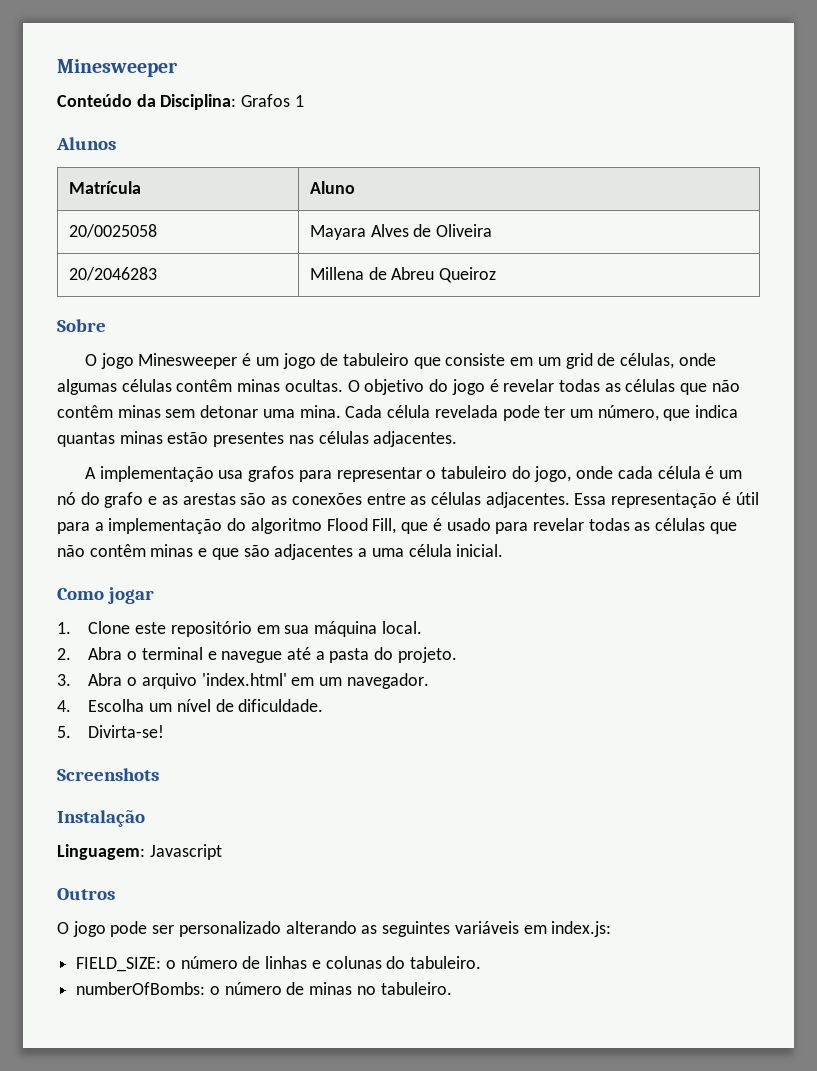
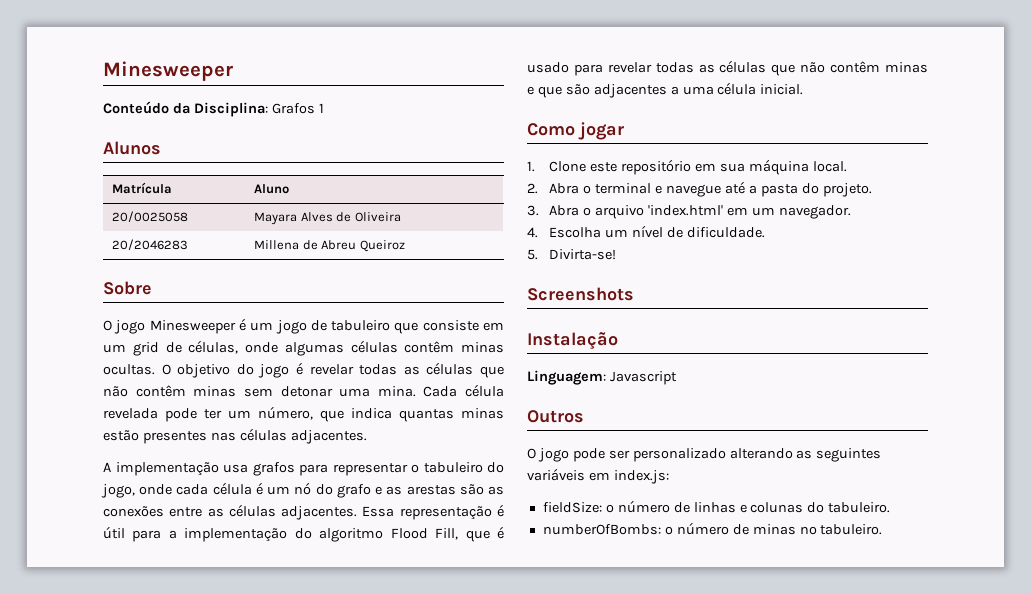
- FIELD_SIZE: o número de linhas e colunas do tabuleiro.
+ fieldSize: o número de linhas e colunas do tabuleiro.

